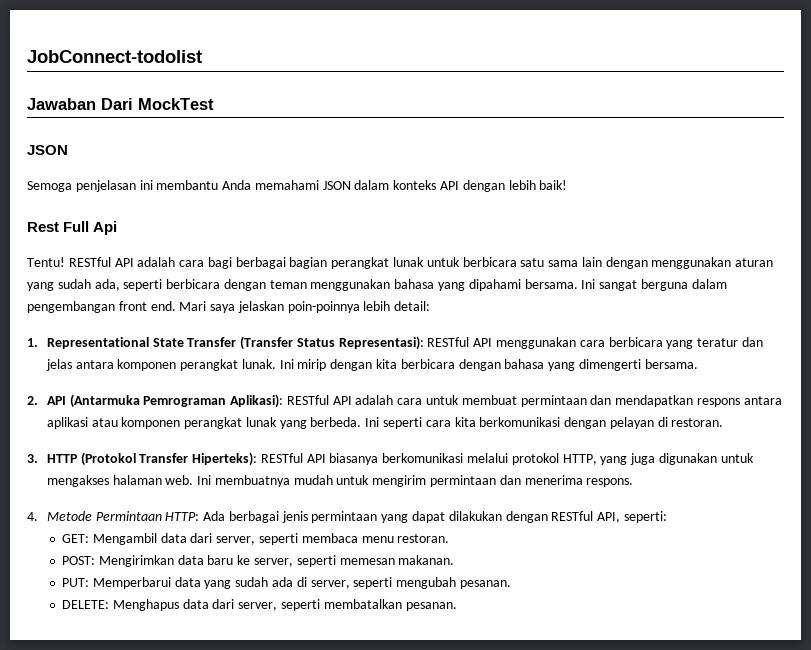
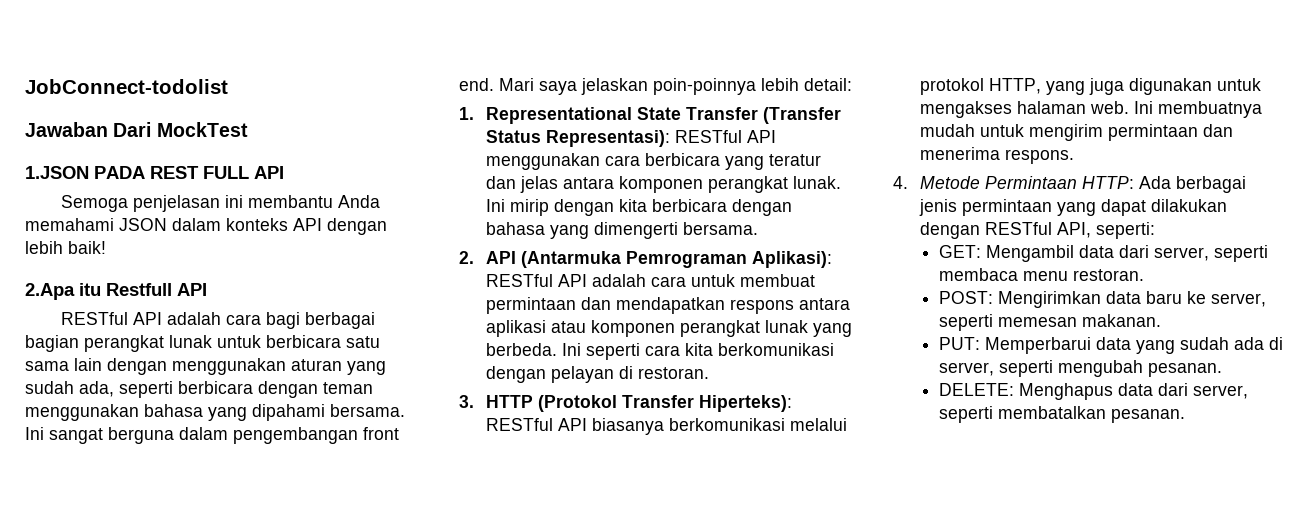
  Jawaban Dari MockTest
- JSON
+ 1.JSON PADA REST FULL API
- Rest Full Api
- Tentu! RESTful API adalah cara bagi berbagai bagian perangkat lunak untuk berbicara satu sama lain dengan menggunakan aturan yang sudah ada, seperti berbicara dengan teman menggunakan bahasa yang dipahami bersama.
+ 2.Apa itu Restfull API
+ RESTful API adalah cara bagi berbagai bagian perangkat lunak untuk berbicara satu sama lain dengan menggunakan aturan yang sudah ada, seperti berbicara dengan teman menggunakan bahasa yang dipahami bersama.

